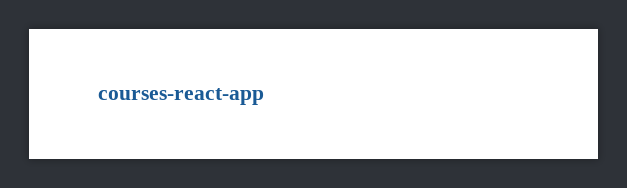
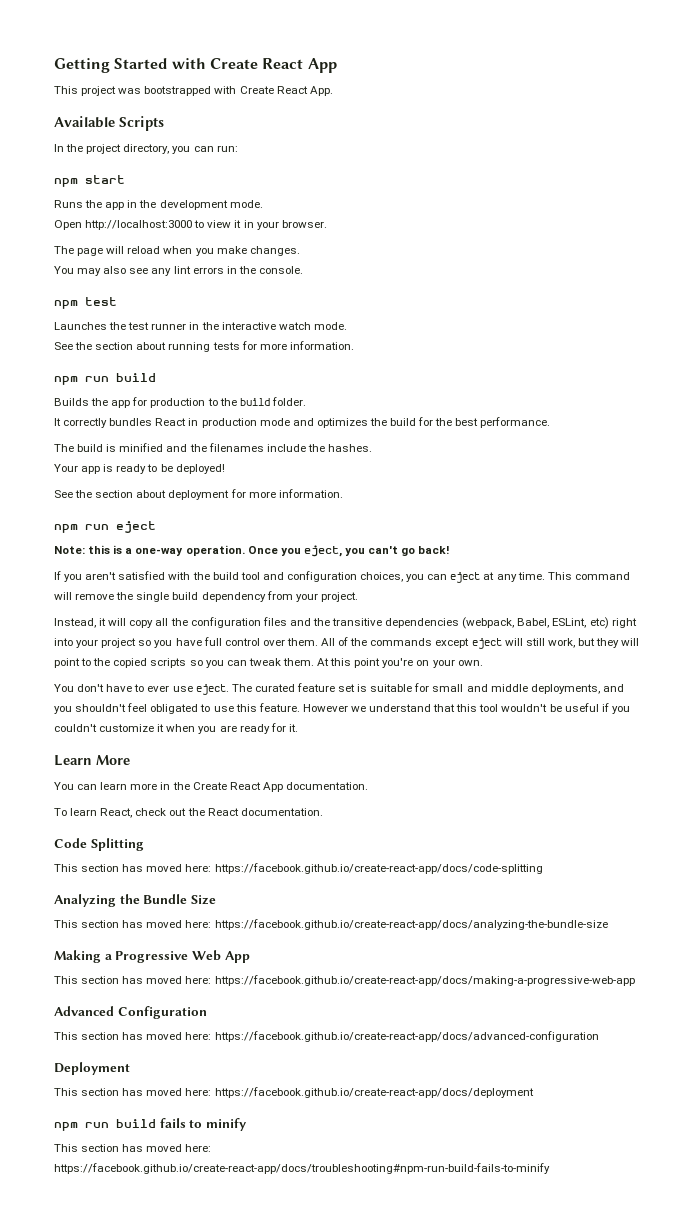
- courses-react-app
+ Getting Started with Create React App
+ This project was bootstrapped with Create React App.
+ Available Scripts
+ In the project directory, you can run:
+ npm start
+ Runs the app in the development mode.
+ Open http://localhost:3000 to view it in your browser.
+ The page will reload when you make changes.
+ You may also see any lint errors in the console.
+ npm test
+ Launches the test runner in the interactive watch mode.
+ See the section about running tests for more information.
+ npm run build
+ Builds the app for production to the build folder.
+ It correctly bundles React in production mode and optimizes the build for the best performance.
+ The build is minified and the filenames include the hashes.
+ Your app is ready to be deployed!
+ See the section about deployment for more information.
+ npm run eject
+ Note: this is a one-way operation. Once you eject, you can't go back!
+ If you aren't satisfied with the build tool and configuration choices, you can eject at any time. This command will remove the single build dependency from your project.
+ Instead, it will copy all the configuration files and the transitive dependencies (webpack, Babel, ESLint, etc) right into your project so you have full control over them. All of the commands except eject will still work, but they will point to the copied scripts so you can tweak them. At this point you're on your own.
+ You don't have to ever use eject. The curated feature set is suitable for small and middle deployments, and you shouldn't feel obligated to use this feature. However we understand that this tool wouldn't be useful if you couldn't customize it when you are ready for it.
+ Learn More
+ You can learn more in the Create React App documentation.
+ To learn React, check out the React documentation.
+ Code Splitting
+ This section has moved here: https://facebook.github.io/create-react-app/docs/code-splitting
+ Analyzing the Bundle Size
+ This section has moved here: https://facebook.github.io/create-react-app/docs/analyzing-the-bundle-size
+ Making a Progressive Web App
+ This section has moved here: https://facebook.github.io/create-react-app/docs/making-a-progressive-web-app
+ Advanced Configuration
+ This section has moved here: https://facebook.github.io/create-react-app/docs/advanced-configuration
+ Deployment
+ This section has moved here: https://facebook.github.io/create-react-app/docs/deployment
+ npm run build fails to minify
+ This section has moved here: https://facebook.github.io/create-react-app/docs/troubleshooting#npm-run-build-fails-to-minify

